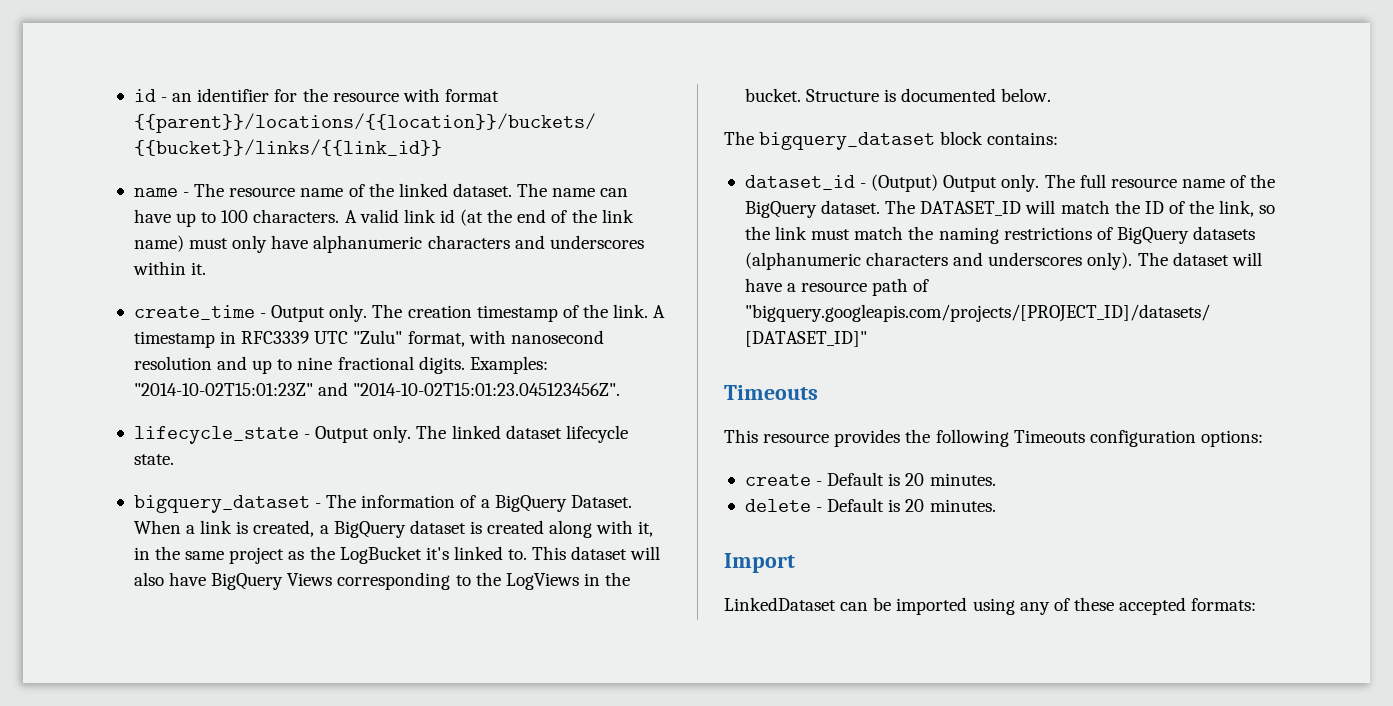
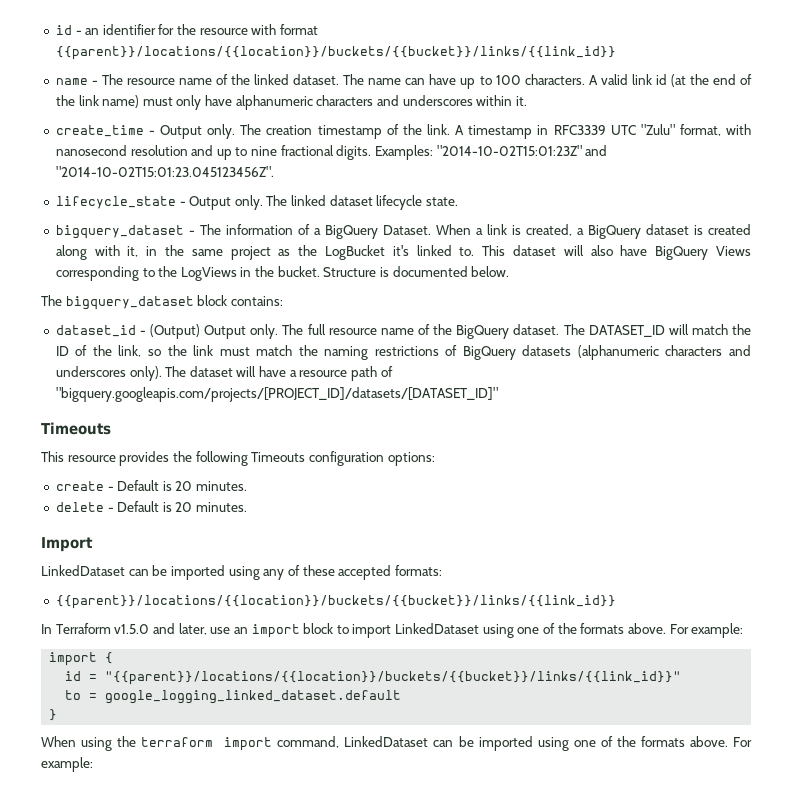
  LinkedDataset can be imported using any of these accepted formats:
+ {{parent}}/locations/{{location}}/buckets/{{bucket}}/links/{{link_id}}
+ In Terraform v1.5.0 and later, use an import block to import LinkedDataset using one of the formats above. For example:
+ import {
+ id = "{{parent}}/locations/{{location}}/buckets/{{bucket}}/links/{{link_id}}"
+ to = google_logging_linked_dataset.default
+ }
+ When using the terraform import command, LinkedDataset can be imported using one of the formats above. For example:

